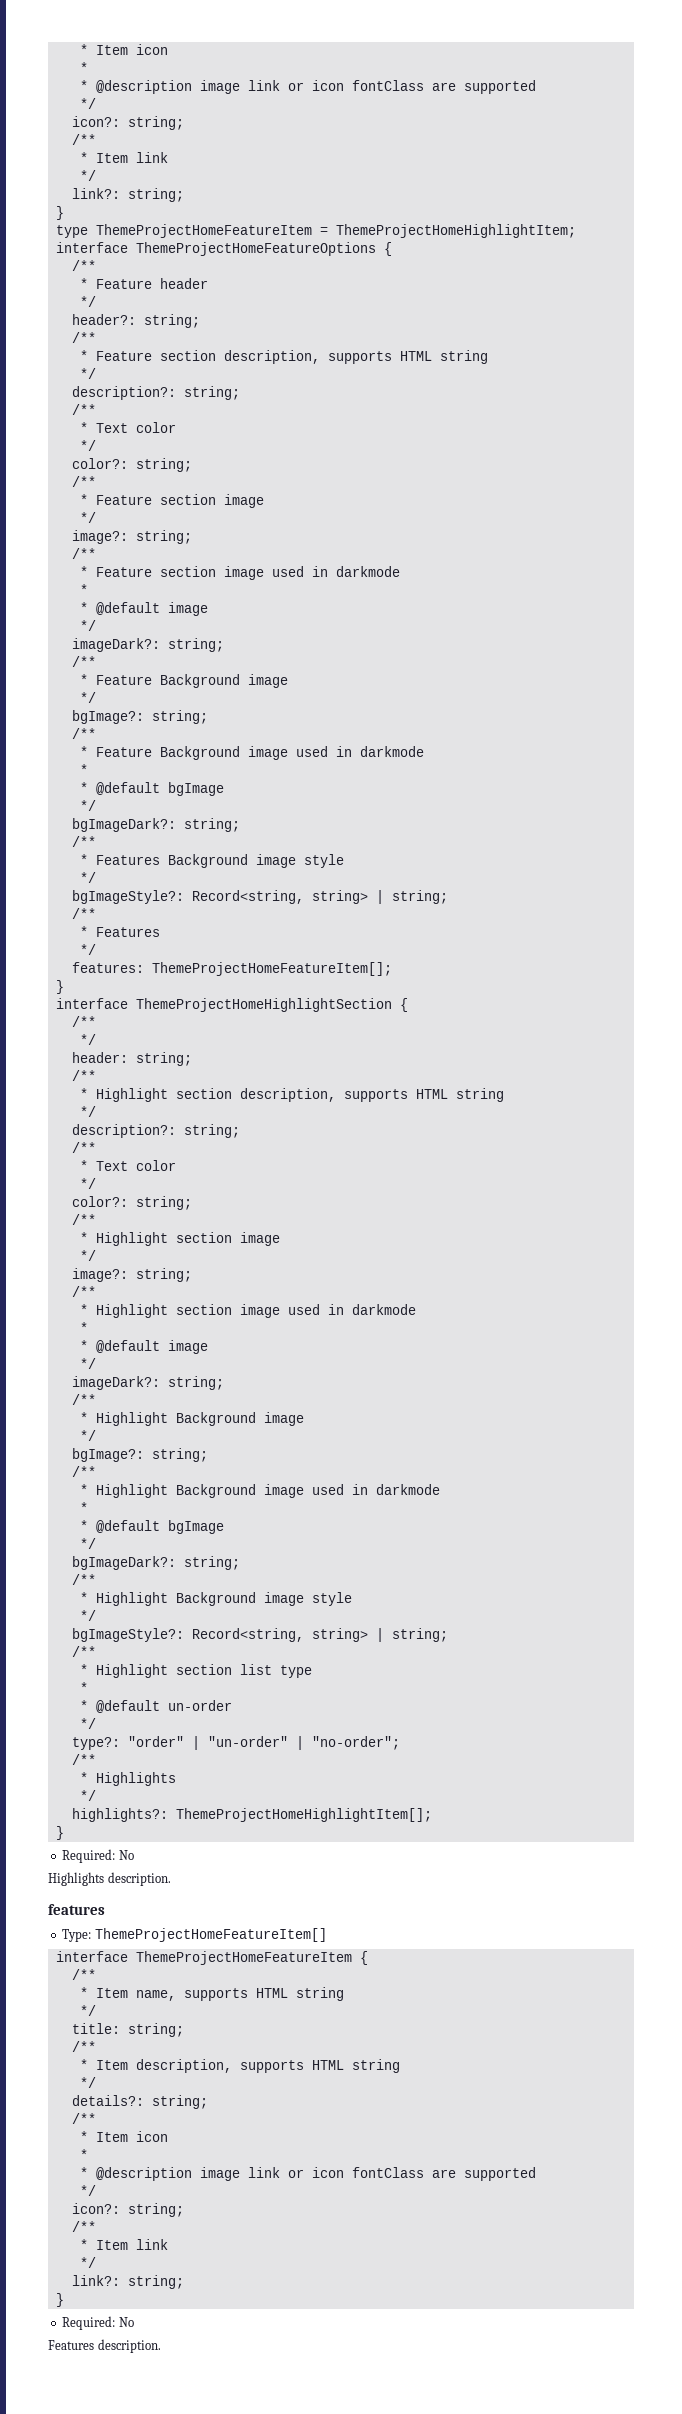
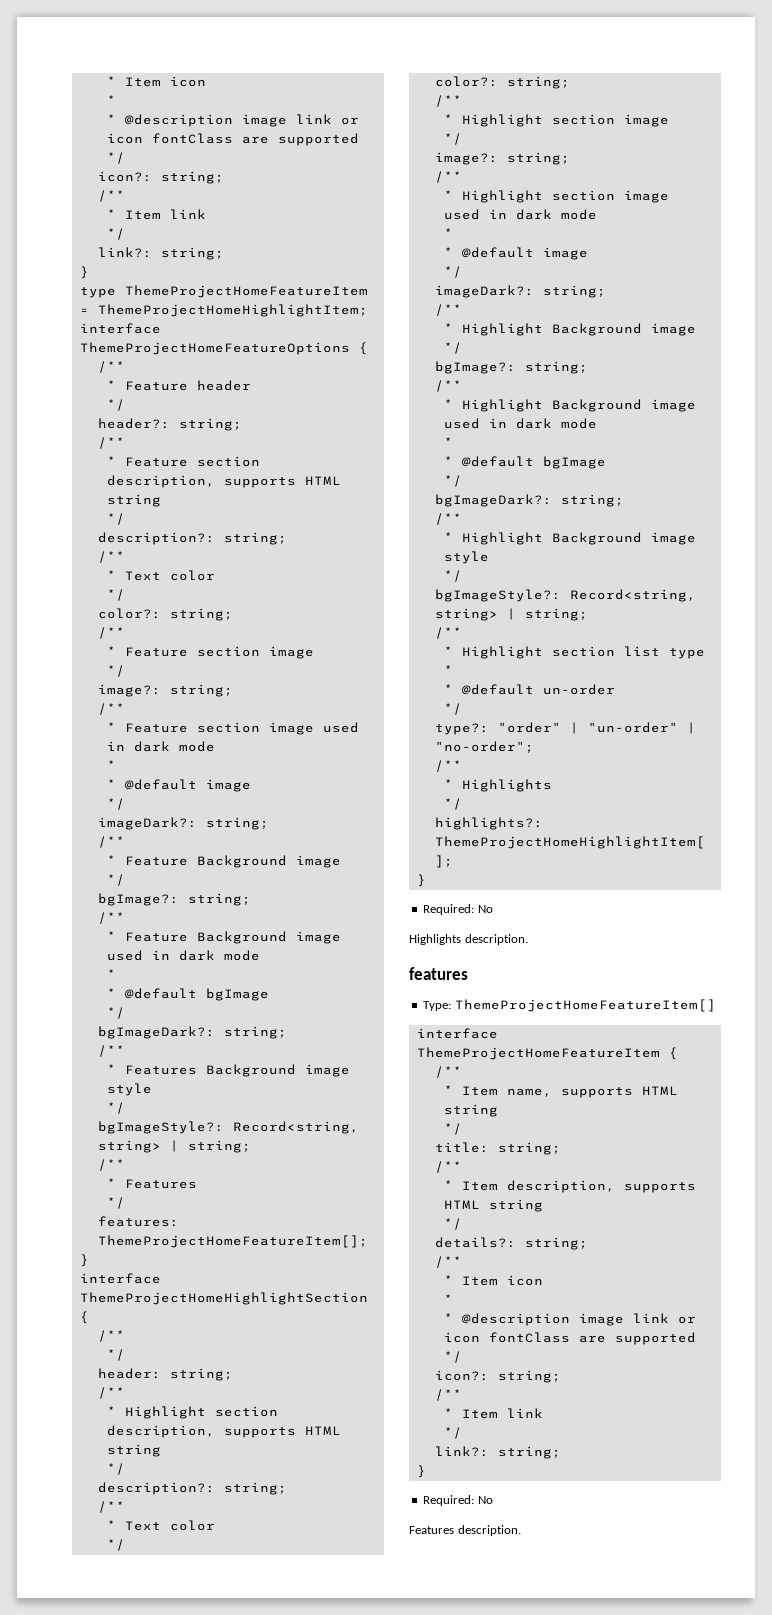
- * Feature section image used in darkmode
+ * Feature section image used in dark mode
- * Feature Background image used in darkmode
+ * Feature Background image used in dark mode
- * Highlight section image used in darkmode
+ * Highlight section image used in dark mode
- * Highlight Background image used in darkmode
+ * Highlight Background image used in dark mode

